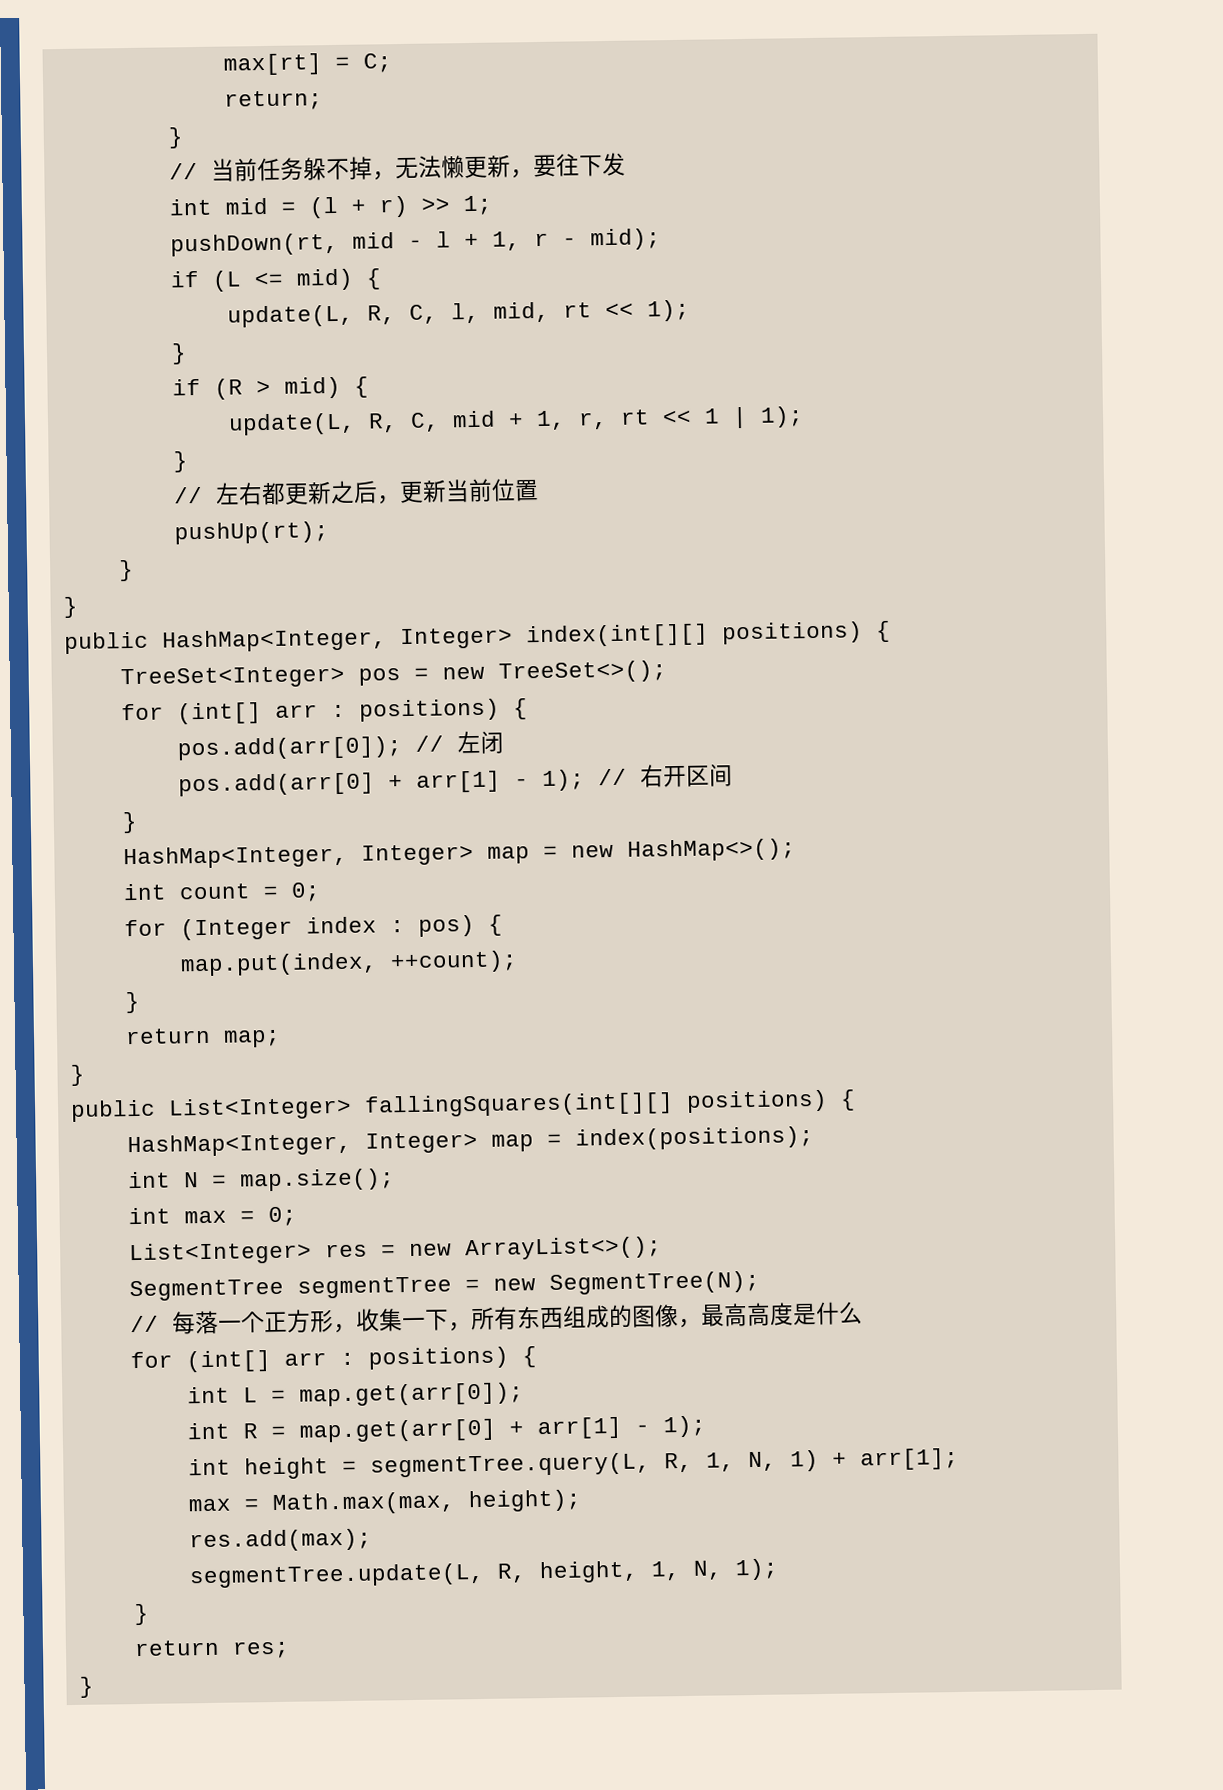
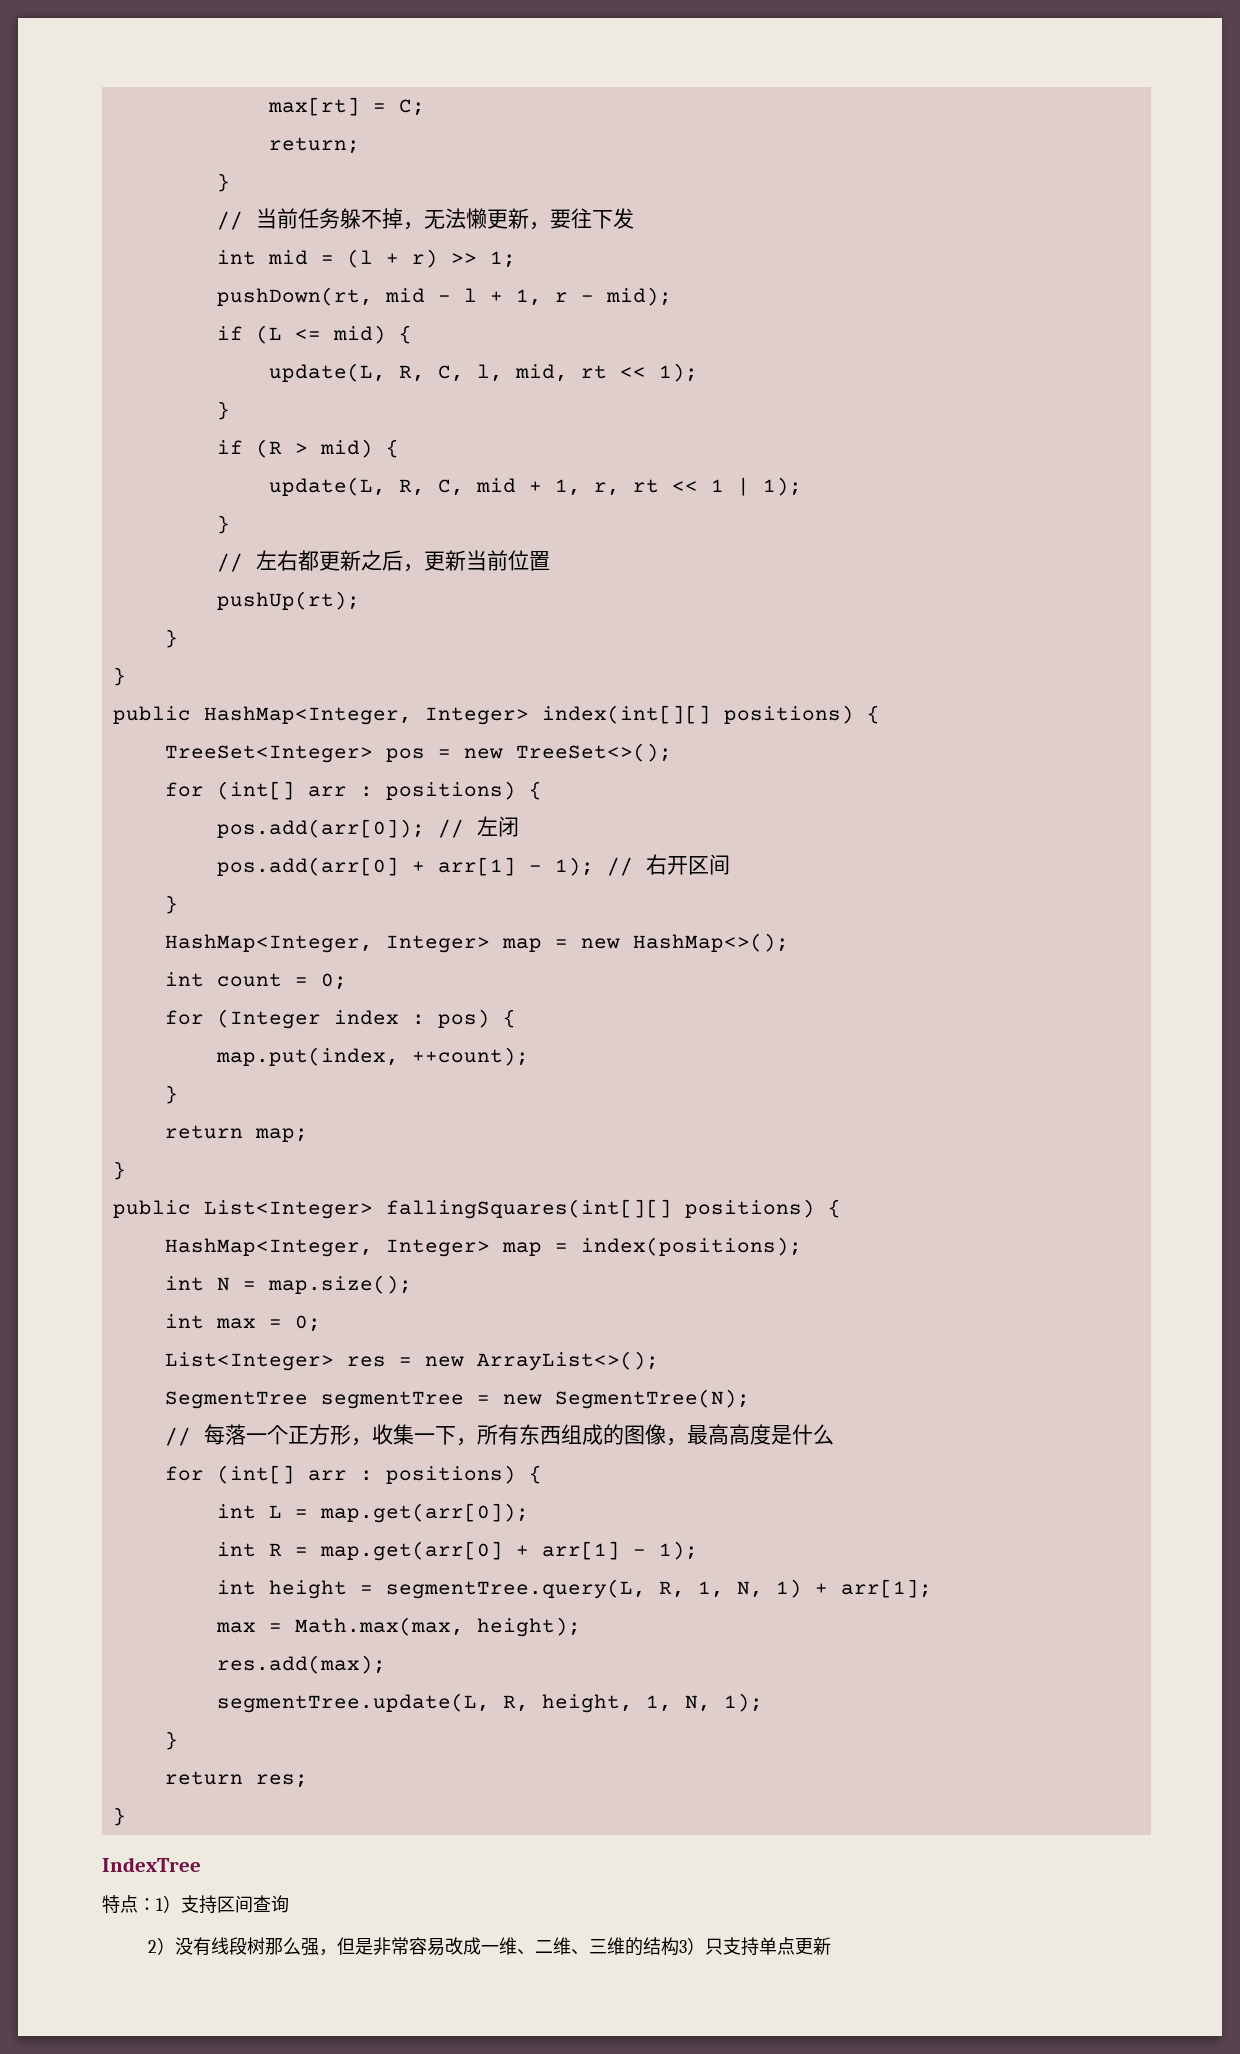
+ IndexTree
+ 特点：1）支持区间查询
+ 2）没有线段树那么强，但是非常容易改成一维、二维、三维的结构3）只支持单点更新

